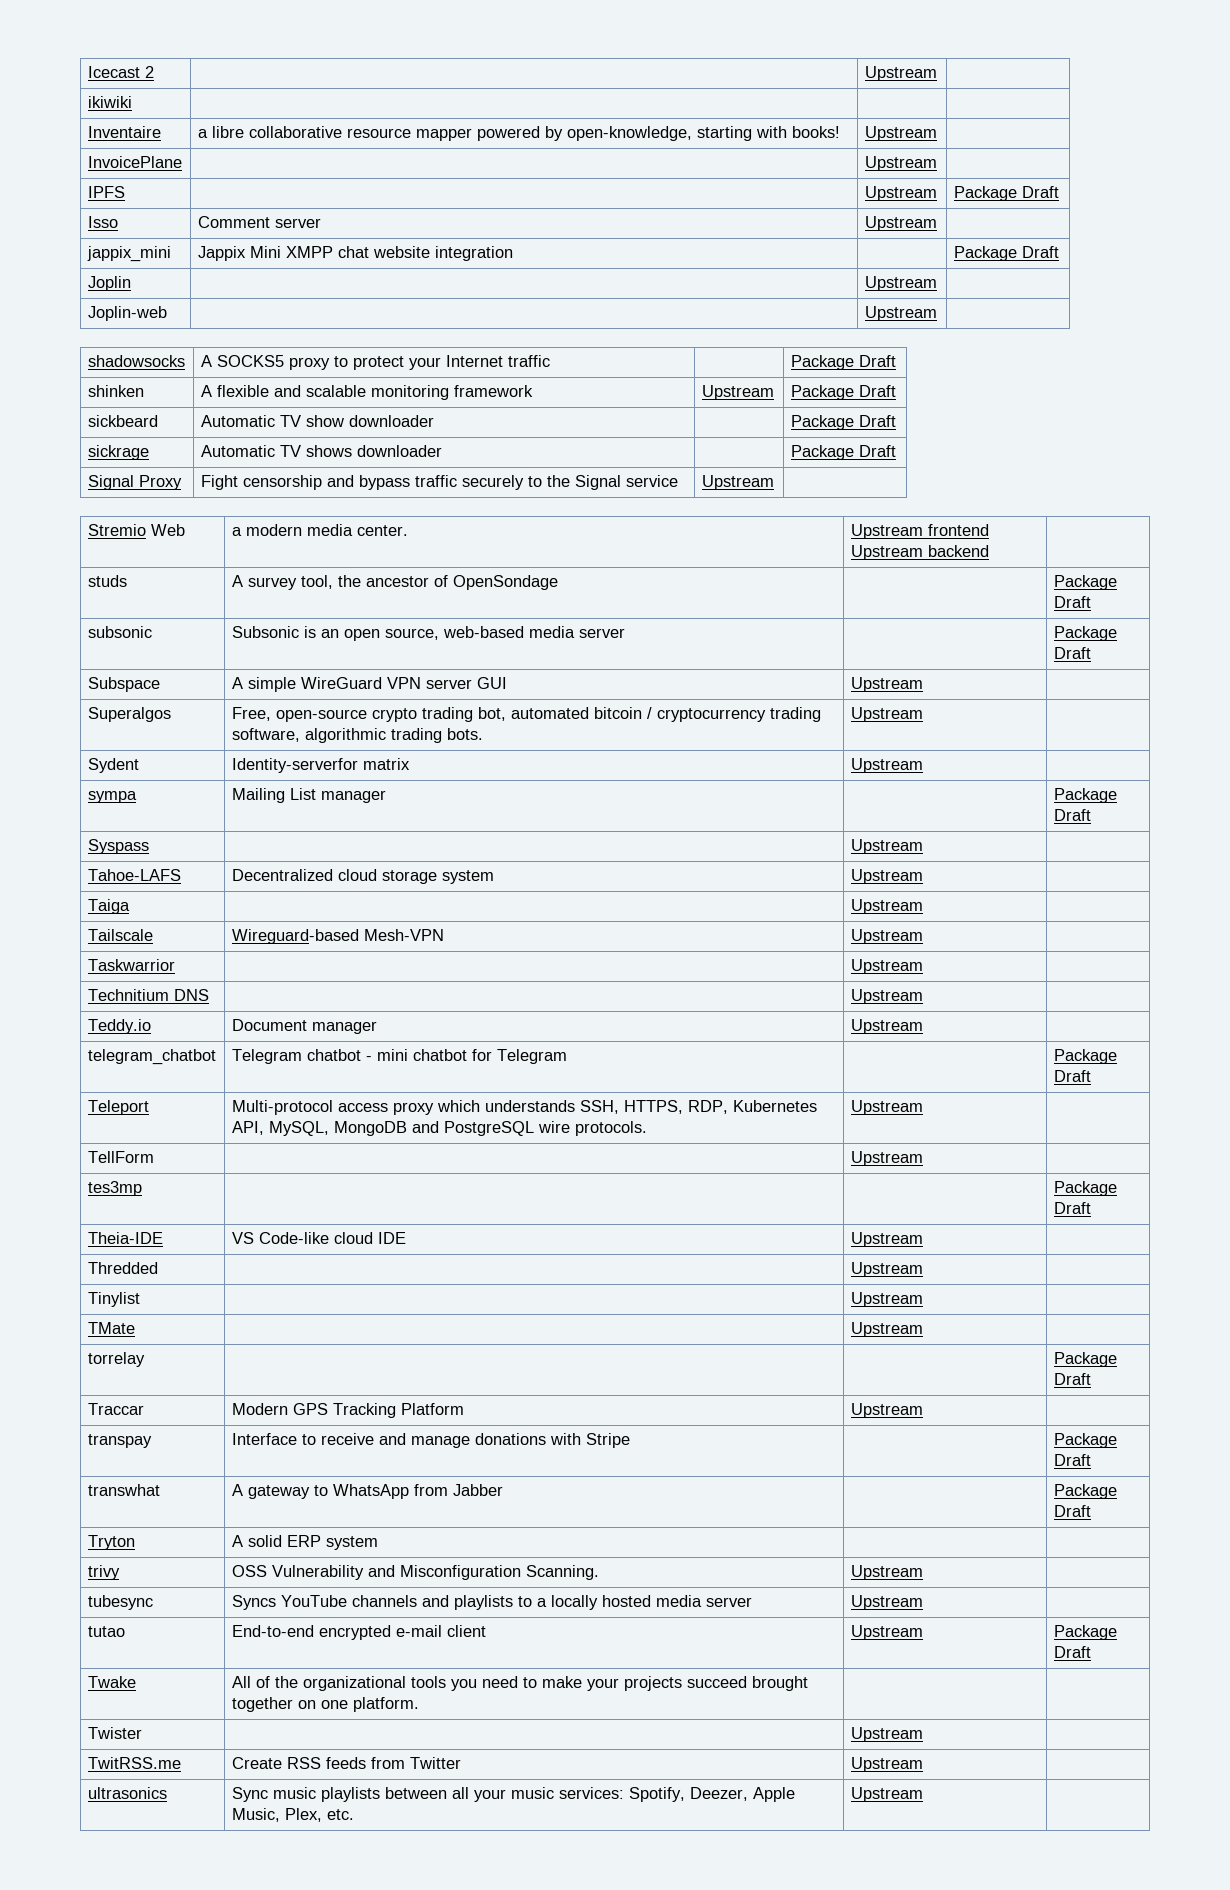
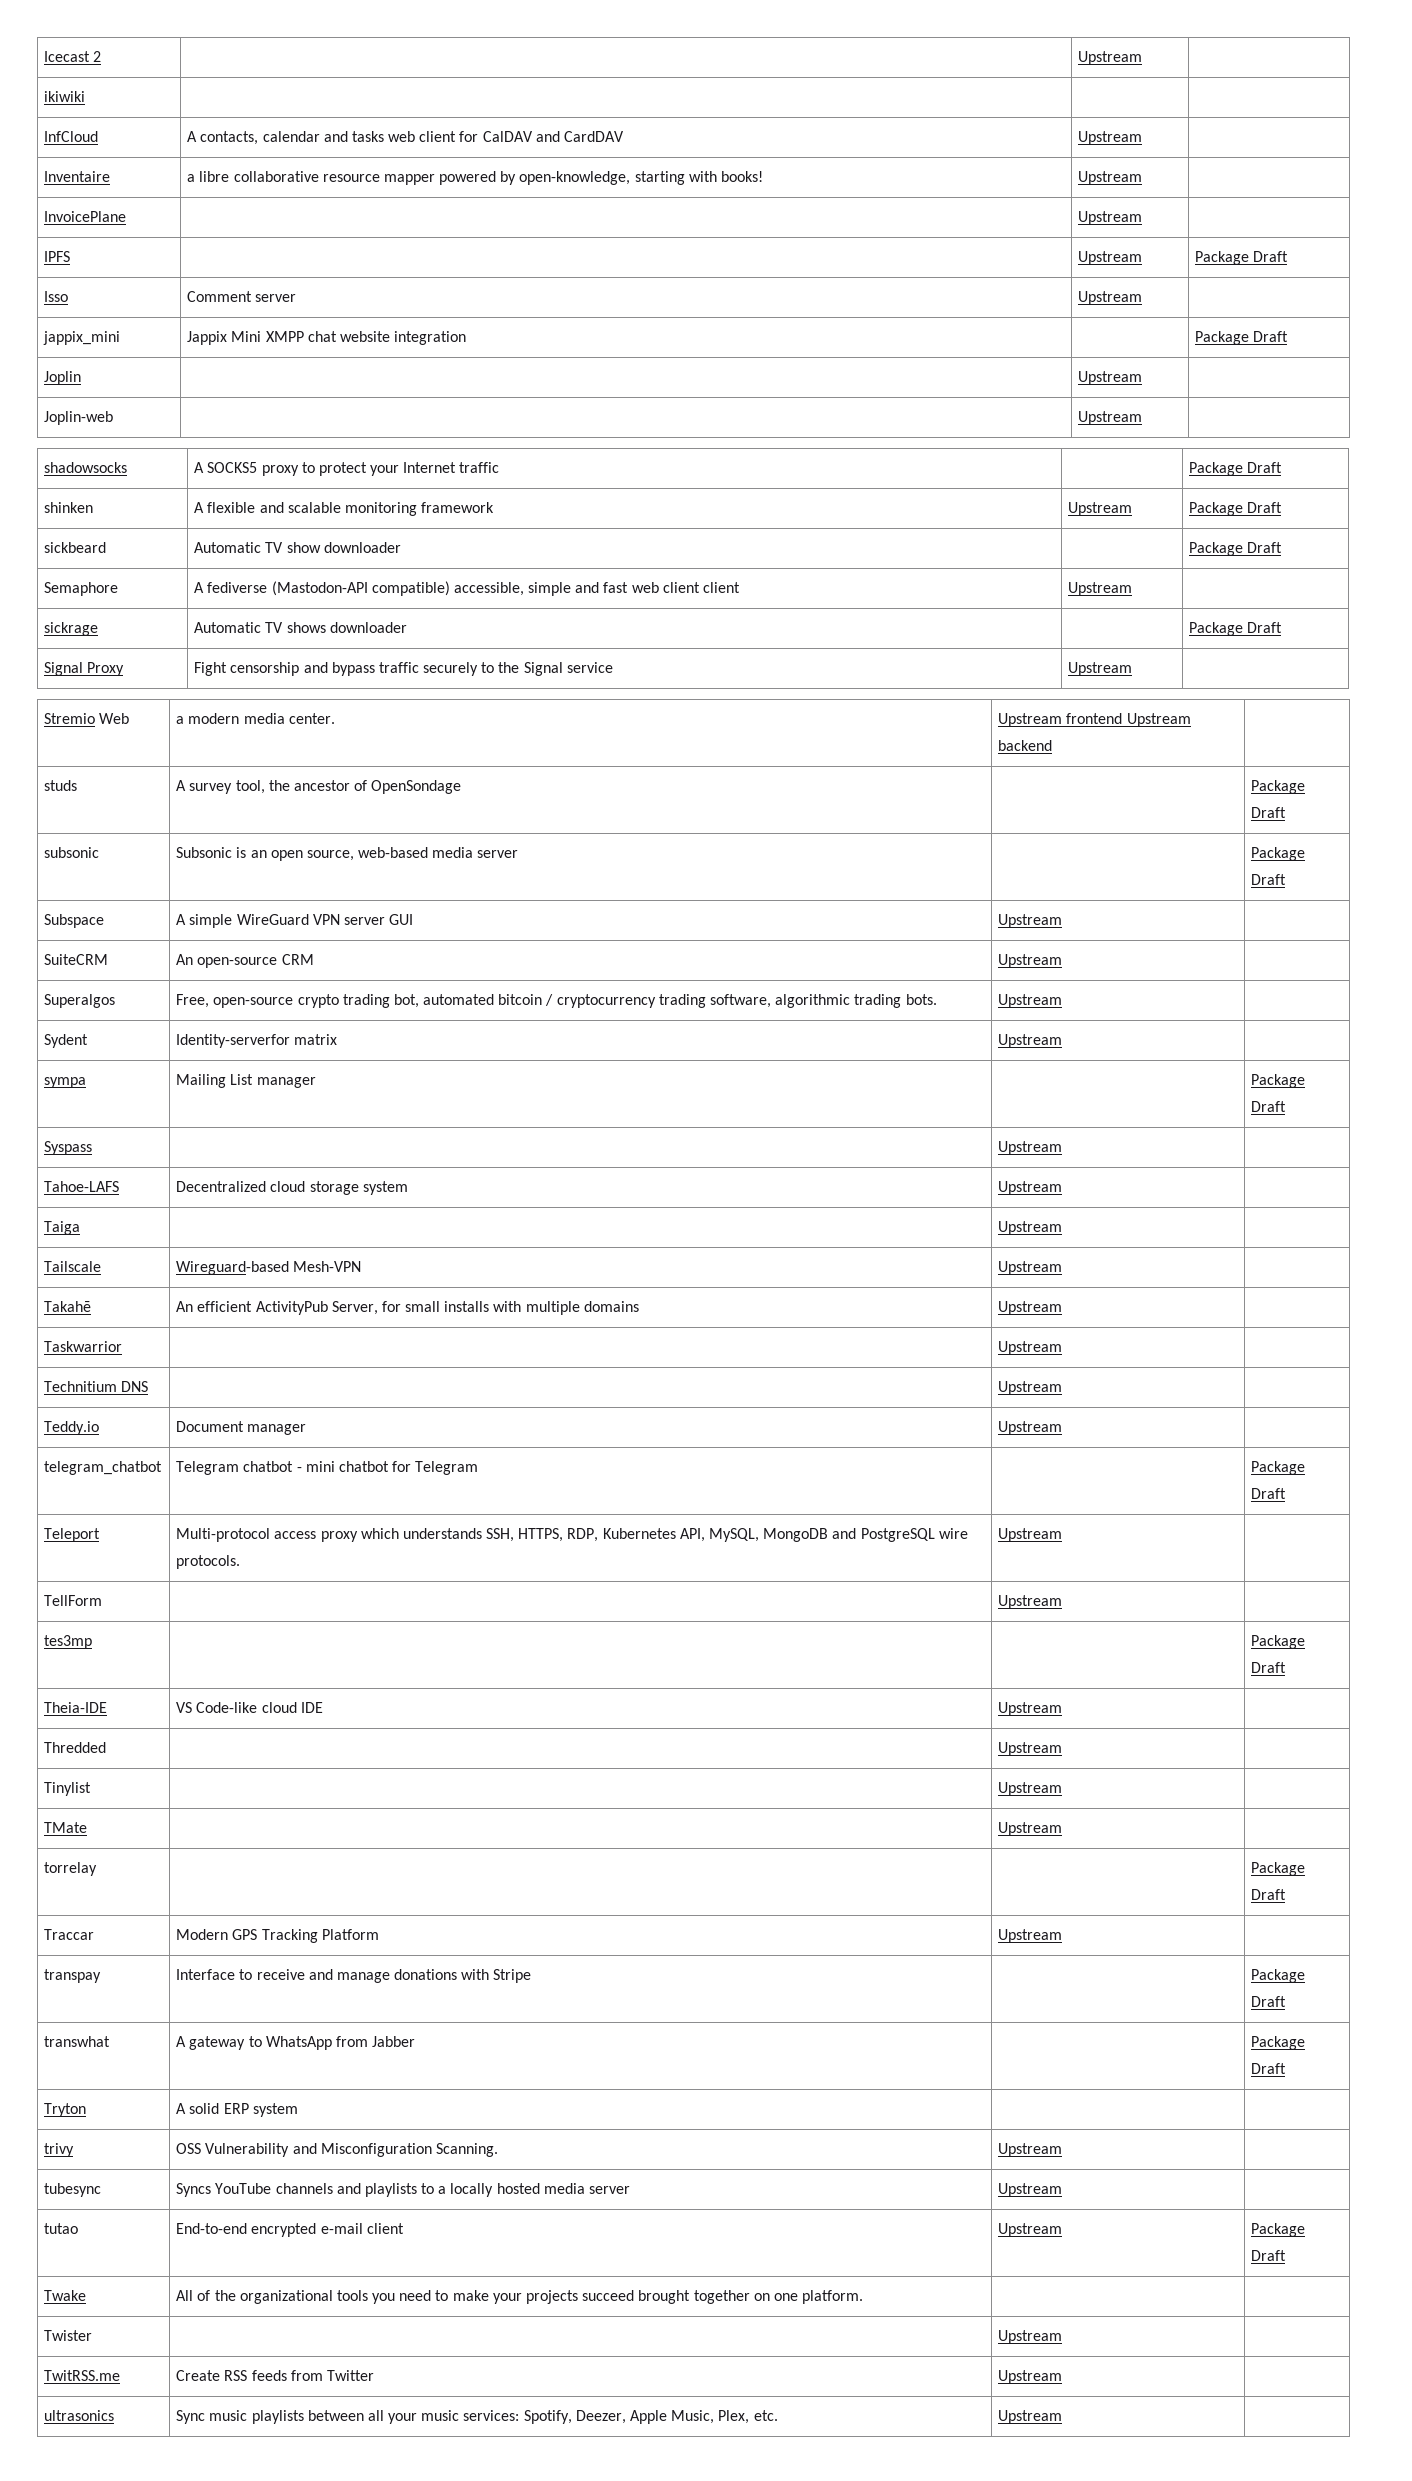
+ InfCloud | A contacts, calendar and tasks web client for CalDAV and CardDAV | Upstream |
+ Semaphore | A fediverse (Mastodon-API compatible) accessible, simple and fast web client client | Upstream |
+ SuiteCRM | An open-source CRM | Upstream |
+ Takahē | An efficient ActivityPub Server, for small installs with multiple domains | Upstream |

